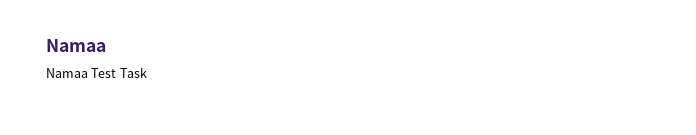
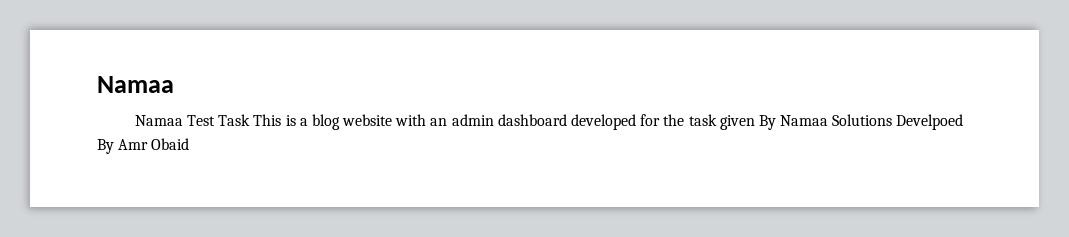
- Namaa Test Task
+ Namaa Test Task This is a blog website with an admin dashboard developed for the task given By Namaa Solutions Develpoed By Amr Obaid

